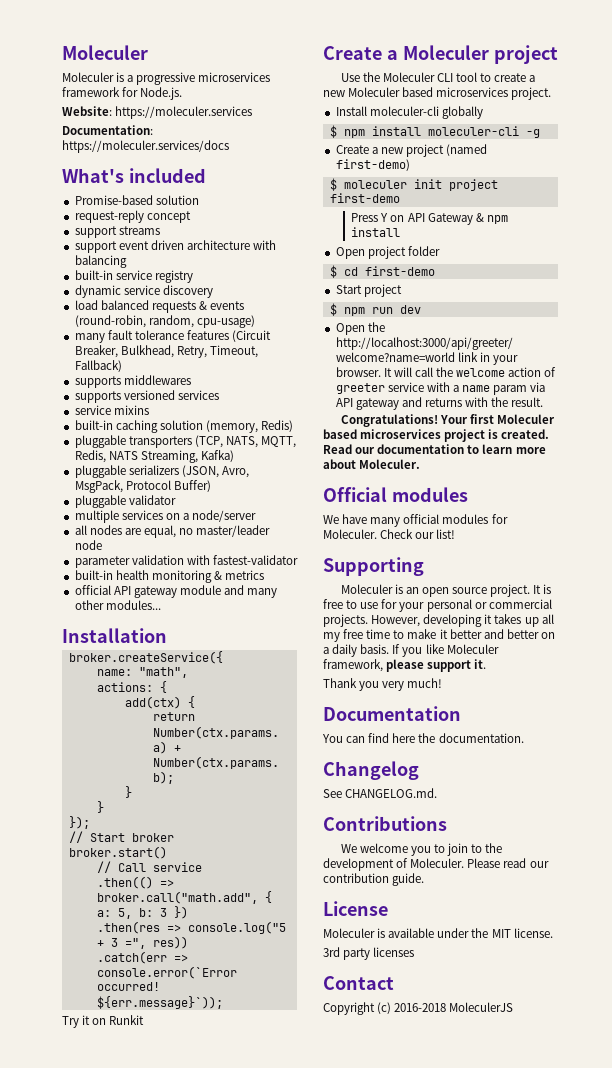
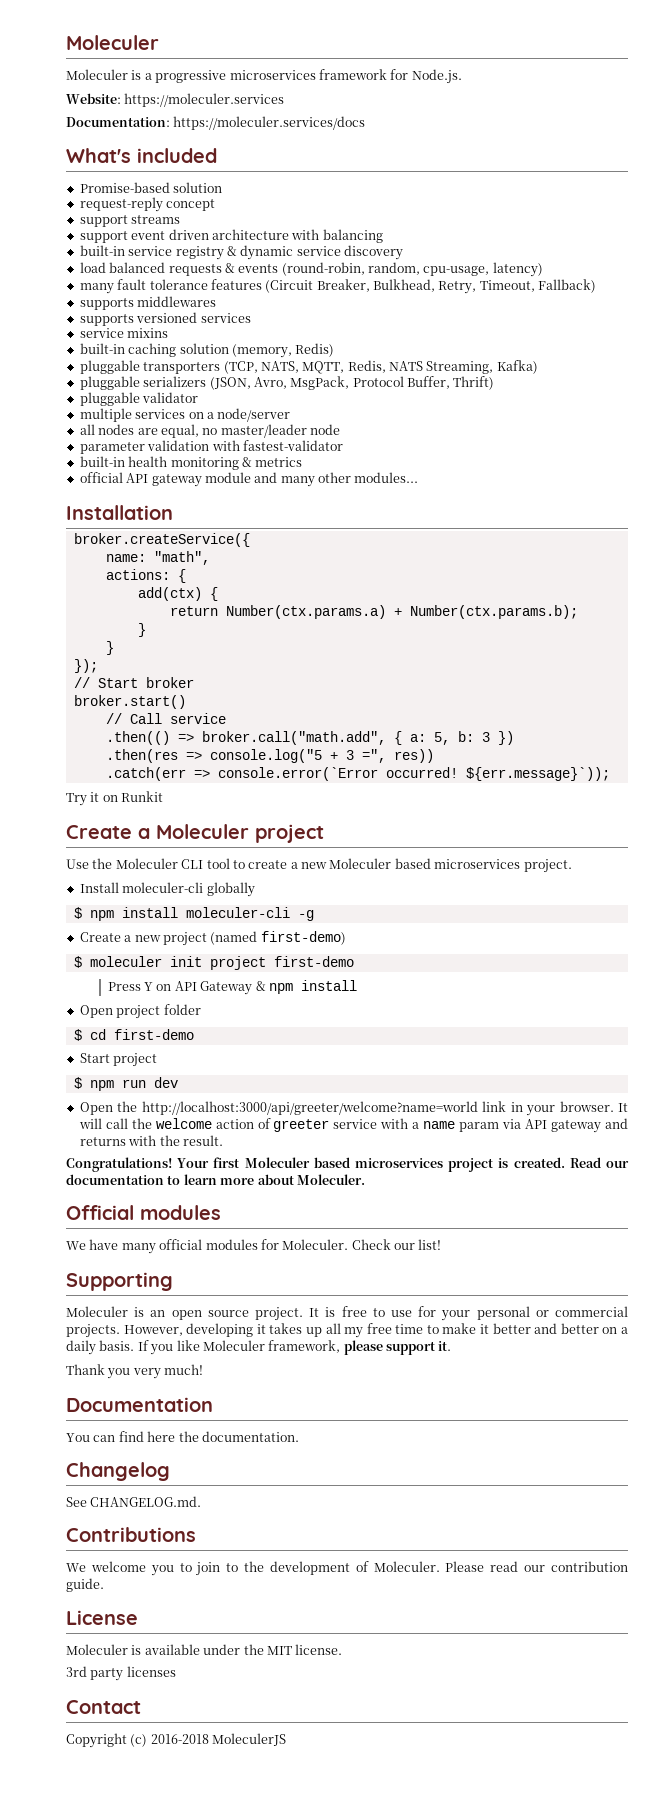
- built-in service registry
- dynamic service discovery
+ built-in service registry & dynamic service discovery
- load balanced requests & events (round-robin, random, cpu-usage)
+ load balanced requests & events (round-robin, random, cpu-usage, latency)
- pluggable serializers (JSON, Avro, MsgPack, Protocol Buffer)
+ pluggable serializers (JSON, Avro, MsgPack, Protocol Buffer, Thrift)

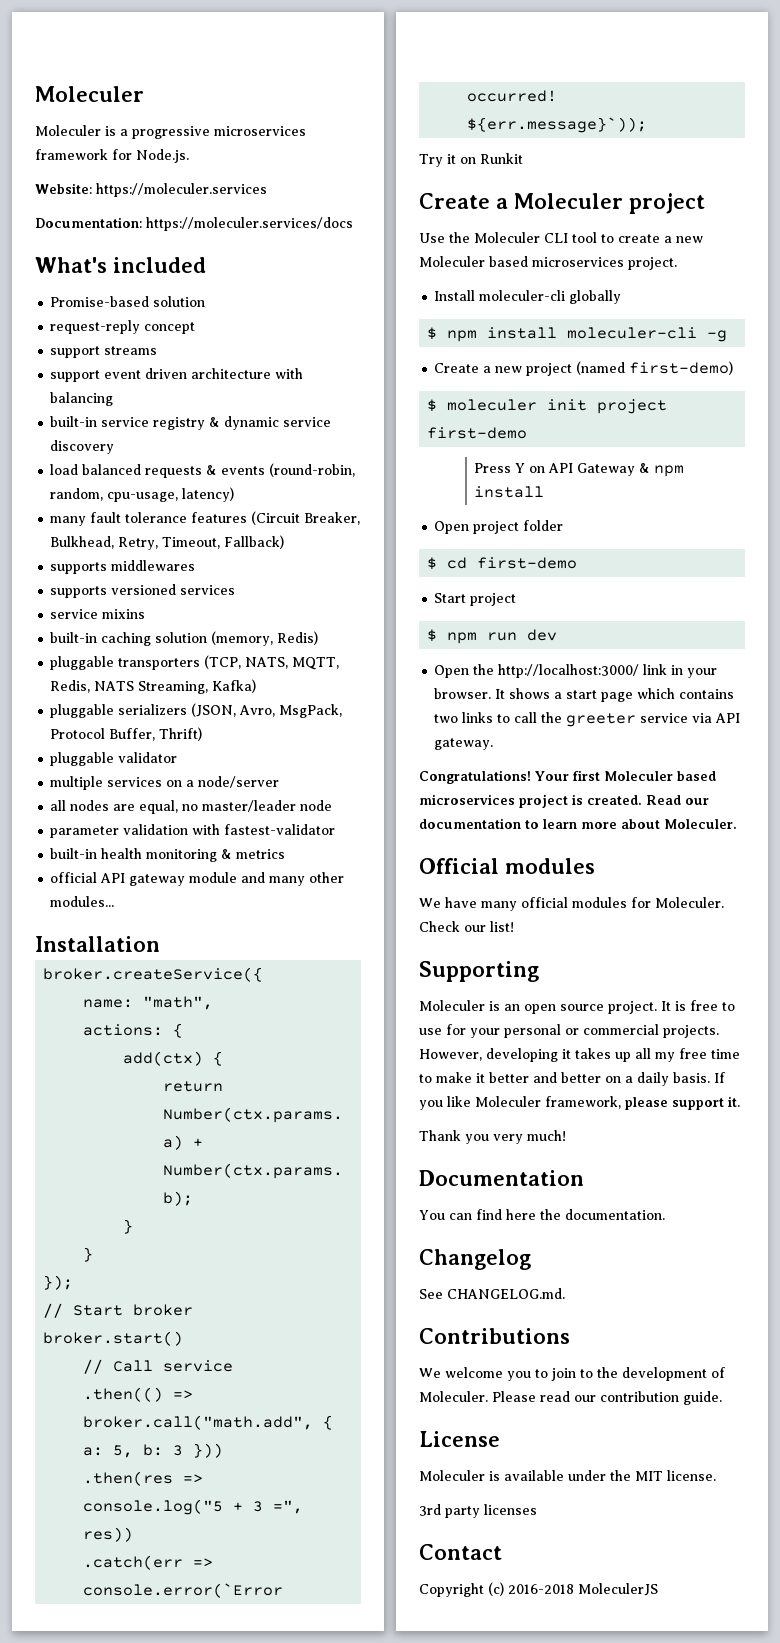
- .then(() => broker.call("math.add", { a: 5, b: 3 })
+ .then(() => broker.call("math.add", { a: 5, b: 3 }))
- Open the http://localhost:3000/api/greeter/welcome?name=world link in your browser.
+ Open the http://localhost:3000/ link in your browser.
- It will call the welcome action of greeter service with a name param via API gateway and returns with the result.
+ It shows a start page which contains two links to call the greeter service via API gateway.

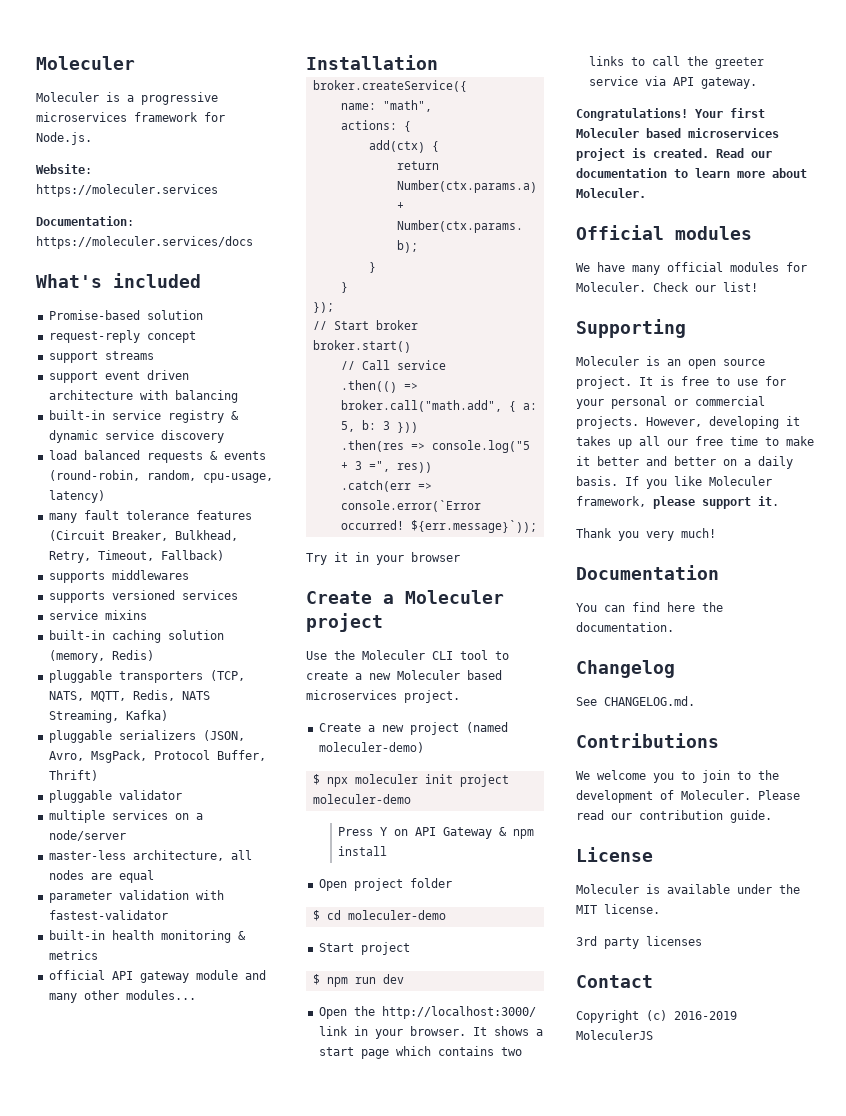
- all nodes are equal, no master/leader node
+ master-less architecture, all nodes are equal
- Try it on Runkit
+ Try it in your browser
- Install moleculer-cli globally
- $ npm install moleculer-cli -g
- Create a new project (named first-demo)
- $ moleculer init project first-demo
+ Create a new project (named moleculer-demo)
+ $ npx moleculer init project moleculer-demo
- $ cd first-demo
+ $ cd moleculer-demo
- However, developing it takes up all my free time to make it better and better on a daily basis.
+ However, developing it takes up all our free time to make it better and better on a daily basis.
- Copyright (c) 2016-2018 MoleculerJS
+ Copyright (c) 2016-2019 MoleculerJS

